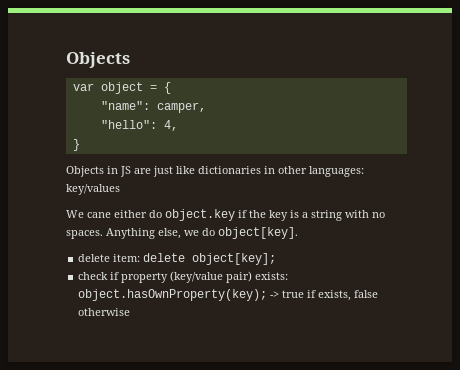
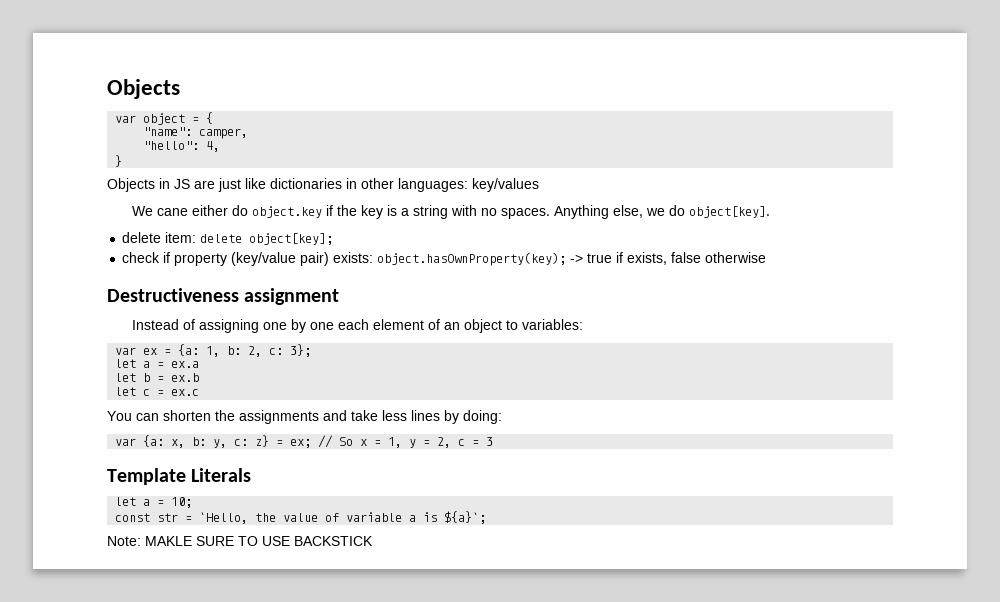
+ Destructiveness assignment
+ Instead of assigning one by one each element of an object to variables:
+ var ex = {a: 1, b: 2, c: 3};
+ let a = ex.a
+ let b = ex.b
+ let c = ex.c
+ You can shorten the assignments and take less lines by doing:
+ var {a: x, b: y, c: z} = ex; // So x = 1, y = 2, c = 3
+ Template Literals
+ let a = 10;
+ const str = `Hello, the value of variable a is ${a}`;
+ Note: MAKLE SURE TO USE BACKSTICK

